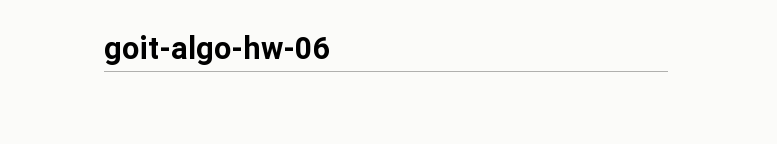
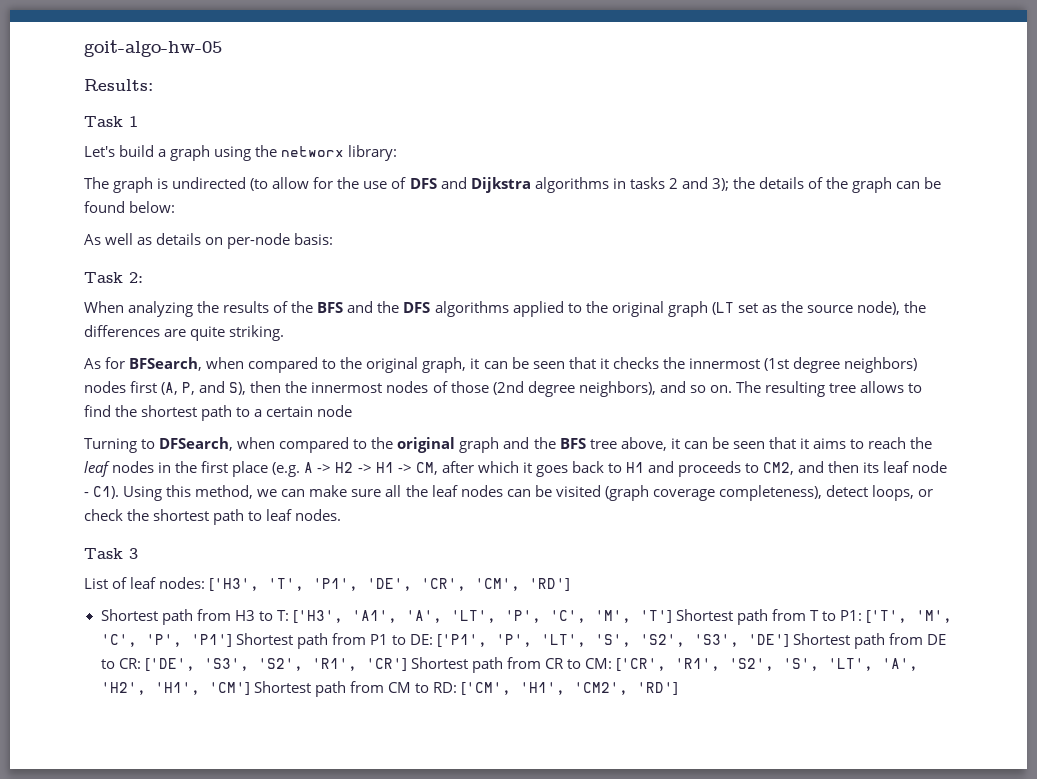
- goit-algo-hw-06
+ goit-algo-hw-05
+ Results:
+ Task 1
+ Let's build a graph using the networx library:
+ The graph is undirected (to allow for the use of DFS and Dijkstra algorithms in tasks 2 and 3); the details of the graph can be found below:
+ As well as details on per-node basis:
+ Task 2:
+ When analyzing the results of the BFS and the DFS algorithms applied to the original graph (LT set as the source node), the differences are quite striking.
+ As for BFSearch, when compared to the original graph, it can be seen that it checks the innermost (1st degree neighbors) nodes first (A, P, and S), then the innermost nodes of those (2nd degree neighbors), and so on. The resulting tree allows to find the shortest path to a certain node
+ Turning to DFSearch, when compared to the original graph and the BFS tree above, it can be seen that it aims to reach the leaf nodes in the first place (e.g. A -> H2 -> H1 -> CM, after which it goes back to H1 and proceeds to CM2, and then its leaf node - C1). Using this method, we can make sure all the leaf nodes can be visited (graph coverage completeness), detect loops, or check the shortest path to leaf nodes.
+ Task 3
+ List of leaf nodes: ['H3', 'T', 'P1', 'DE', 'CR', 'CM', 'RD']
+ Shortest path from H3 to T: ['H3', 'A1', 'A', 'LT', 'P', 'C', 'M', 'T'] Shortest path from T to P1: ['T', 'M', 'C', 'P', 'P1'] Shortest path from P1 to DE: ['P1', 'P', 'LT', 'S', 'S2', 'S3', 'DE'] Shortest path from DE to CR: ['DE', 'S3', 'S2', 'R1', 'CR'] Shortest path from CR to CM: ['CR', 'R1', 'S2', 'S', 'LT', 'A', 'H2', 'H1', 'CM'] Shortest path from CM to RD: ['CM', 'H1', 'CM2', 'RD']

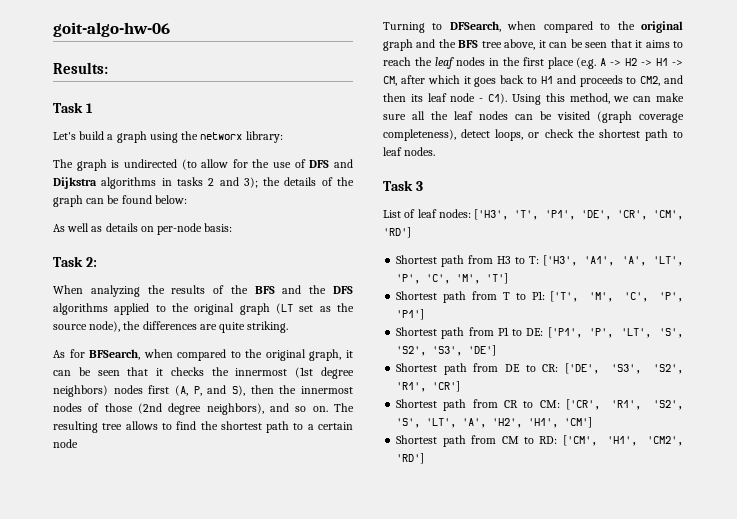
- goit-algo-hw-05
+ goit-algo-hw-06
- ['H3', 'A1', 'A', 'LT', 'P', 'C', 'M', 'T'] Shortest path from T to P1:
+ ['H3', 'A1', 'A', 'LT', 'P', 'C', 'M', 'T']
+ Shortest path from T to P1:
- ['T', 'M', 'C', 'P', 'P1'] Shortest path from P1 to DE:
+ ['T', 'M', 'C', 'P', 'P1']
+ Shortest path from P1 to DE:
- ['P1', 'P', 'LT', 'S', 'S2', 'S3', 'DE'] Shortest path from DE to CR:
+ ['P1', 'P', 'LT', 'S', 'S2', 'S3', 'DE']
+ Shortest path from DE to CR:
- ['DE', 'S3', 'S2', 'R1', 'CR'] Shortest path from CR to CM:
+ ['DE', 'S3', 'S2', 'R1', 'CR']
+ Shortest path from CR to CM:
- ['CR', 'R1', 'S2', 'S', 'LT', 'A', 'H2', 'H1', 'CM'] Shortest path from CM to RD:
+ ['CR', 'R1', 'S2', 'S', 'LT', 'A', 'H2', 'H1', 'CM']
+ Shortest path from CM to RD:

